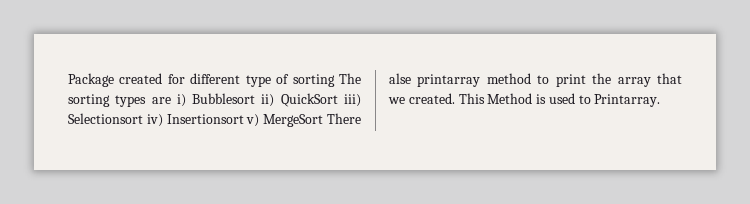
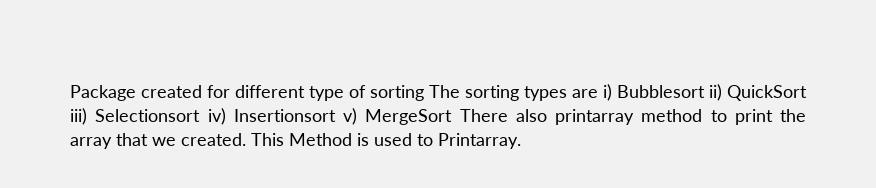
- Package created for different type of sorting The sorting types are i) Bubblesort ii) QuickSort iii) Selectionsort iv) Insertionsort v) MergeSort There alse printarray method to print the array that we created.
+ Package created for different type of sorting The sorting types are i) Bubblesort ii) QuickSort iii) Selectionsort iv) Insertionsort v) MergeSort There also printarray method to print the array that we created.

